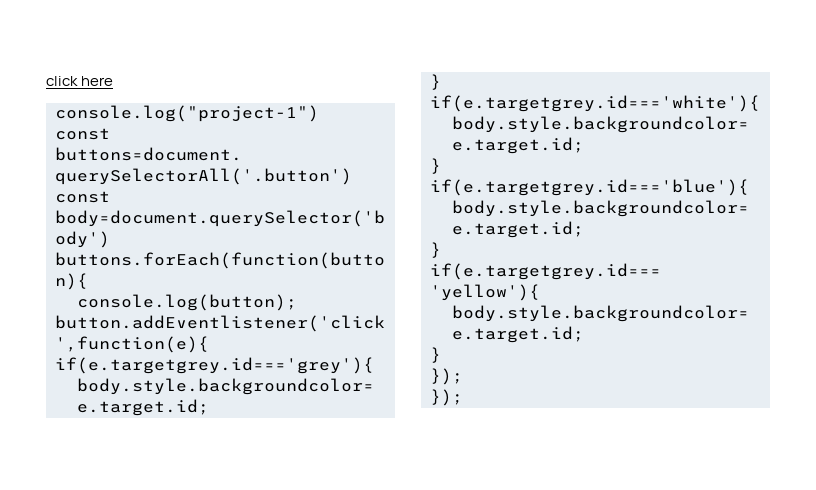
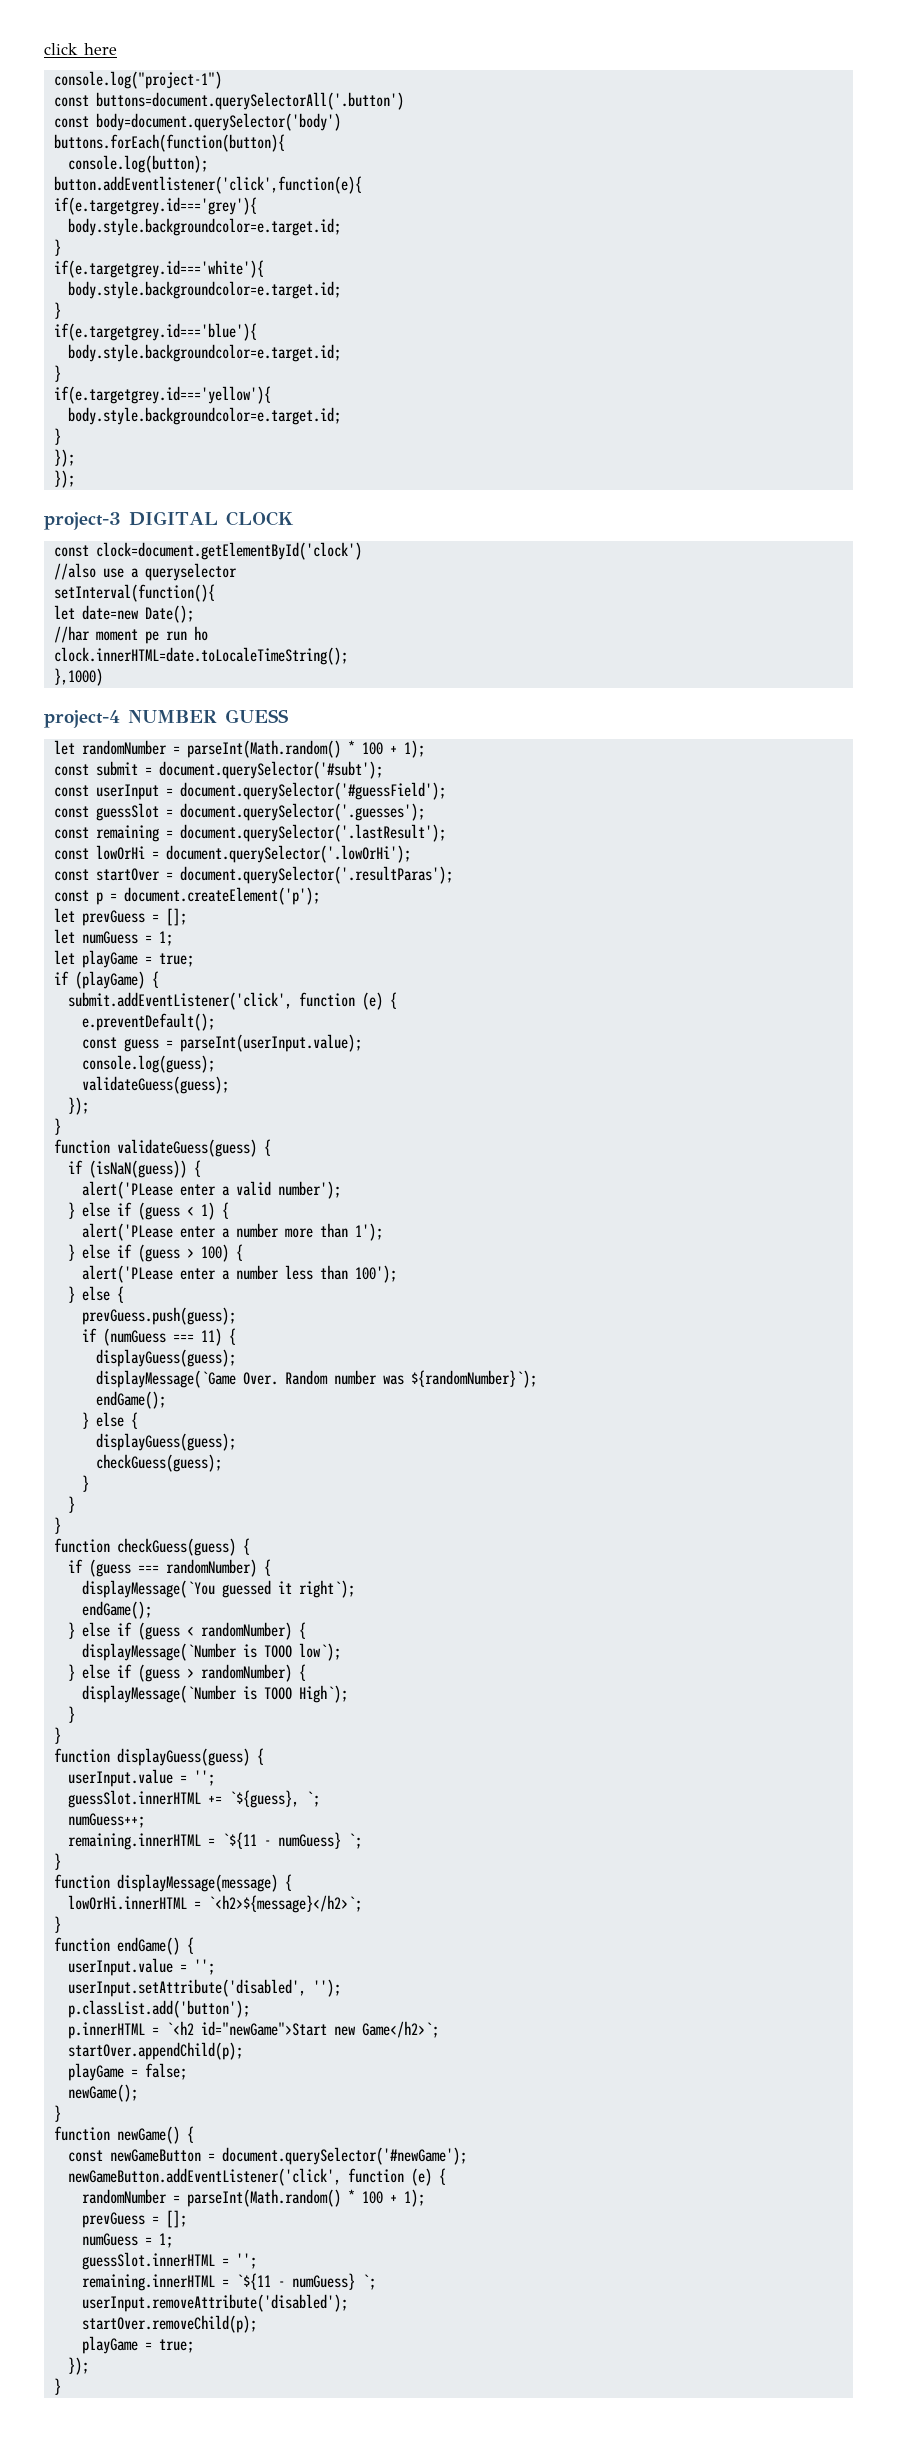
+ project-3 DIGITAL CLOCK
+ const clock=document.getElementById('clock')
+ //also use a queryselector
+ setInterval(function(){
+ let date=new Date();
+ //har moment pe run ho
+ clock.innerHTML=date.toLocaleTimeString();
+ },1000)
+ project-4 NUMBER GUESS
+ let randomNumber = parseInt(Math.random() * 100 + 1);
+ const submit = document.querySelector('#subt');
+ const userInput = document.querySelector('#guessField');
+ const guessSlot = document.querySelector('.guesses');
+ const remaining = document.querySelector('.lastResult');
+ const lowOrHi = document.querySelector('.lowOrHi');
+ const startOver = document.querySelector('.resultParas');
+ const p = document.createElement('p');
+ let prevGuess = [];
+ let numGuess = 1;
+ let playGame = true;
+ if (playGame) {
+ submit.addEventListener('click', function (e) {
+ e.preventDefault();
+ const guess = parseInt(userInput.value);
+ console.log(guess);
+ validateGuess(guess);
+ });
+ }
+ function validateGuess(guess) {
+ if (isNaN(guess)) {
+ alert('PLease enter a valid number');
+ } else if (guess < 1) {
+ alert('PLease enter a number more than 1');
+ } else if (guess > 100) {
+ alert('PLease enter a number less than 100');
+ } else {
+ prevGuess.push(guess);
+ if (numGuess === 11) {
+ displayGuess(guess);
+ displayMessage(`Game Over. Random number was ${randomNumber}`);
+ endGame();
+ } else {
+ displayGuess(guess);
+ checkGuess(guess);
+ }
+ }
+ }
+ function checkGuess(guess) {
+ if (guess === randomNumber) {
+ displayMessage(`You guessed it right`);
+ endGame();
+ } else if (guess < randomNumber) {
+ displayMessage(`Number is TOOO low`);
+ } else if (guess > randomNumber) {
+ displayMessage(`Number is TOOO High`);
+ }
+ }
+ function displayGuess(guess) {
+ userInput.value = '';
+ guessSlot.innerHTML += `${guess}, `;
+ numGuess++;
+ remaining.innerHTML = `${11 - numGuess} `;
+ }
+ function displayMessage(message) {
+ lowOrHi.innerHTML = `<h2>${message}</h2>`;
+ }
+ function endGame() {
+ userInput.value = '';
+ userInput.setAttribute('disabled', '');
+ p.classList.add('button');
+ p.innerHTML = `<h2 id="newGame">Start new Game</h2>`;
+ startOver.appendChild(p);
+ playGame = false;
+ newGame();
+ }
+ function newGame() {
+ const newGameButton = document.querySelector('#newGame');
+ newGameButton.addEventListener('click', function (e) {
+ randomNumber = parseInt(Math.random() * 100 + 1);
+ prevGuess = [];
+ numGuess = 1;
+ guessSlot.innerHTML = '';
+ remaining.innerHTML = `${11 - numGuess} `;
+ userInput.removeAttribute('disabled');
+ startOver.removeChild(p);
+ playGame = true;
+ });
+ }

